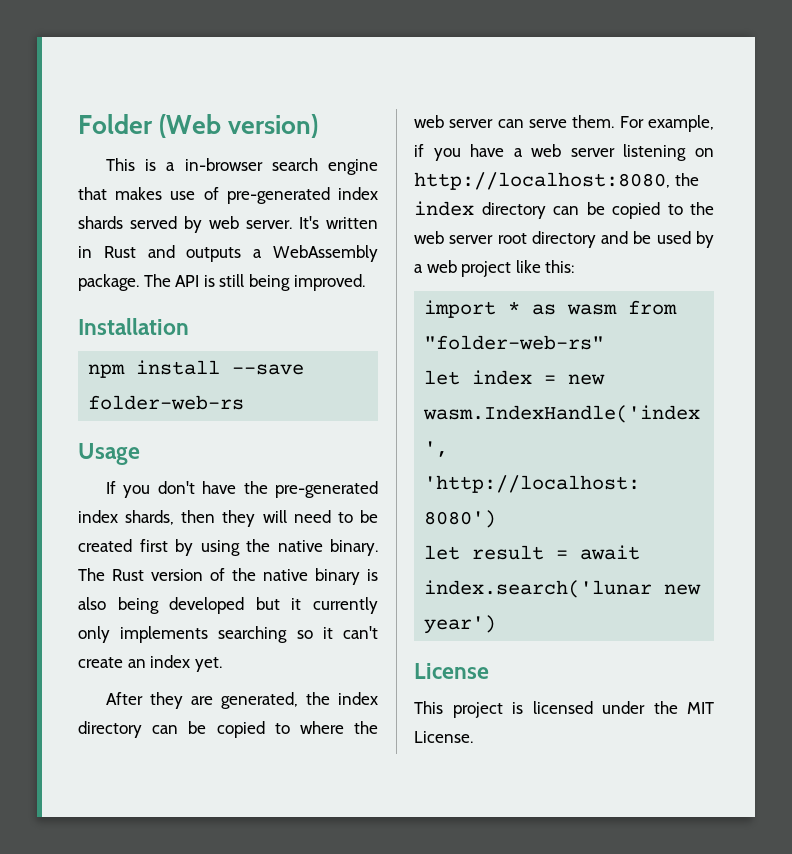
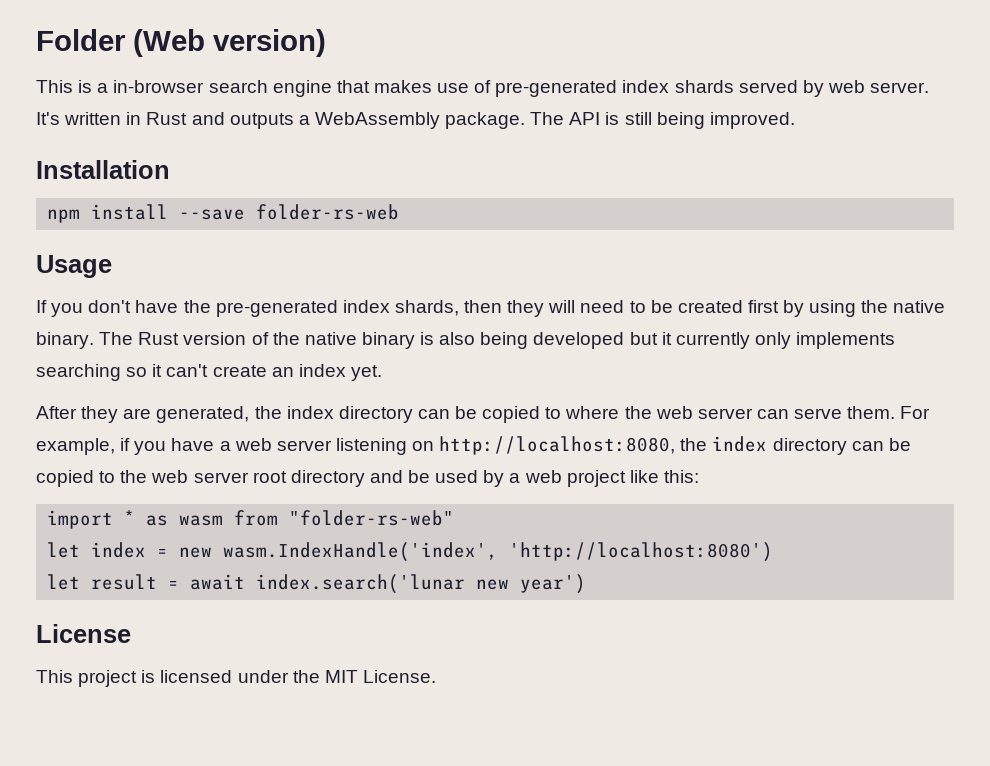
- npm install --save folder-web-rs
+ npm install --save folder-rs-web
- import * as wasm from "folder-web-rs"
+ import * as wasm from "folder-rs-web"

